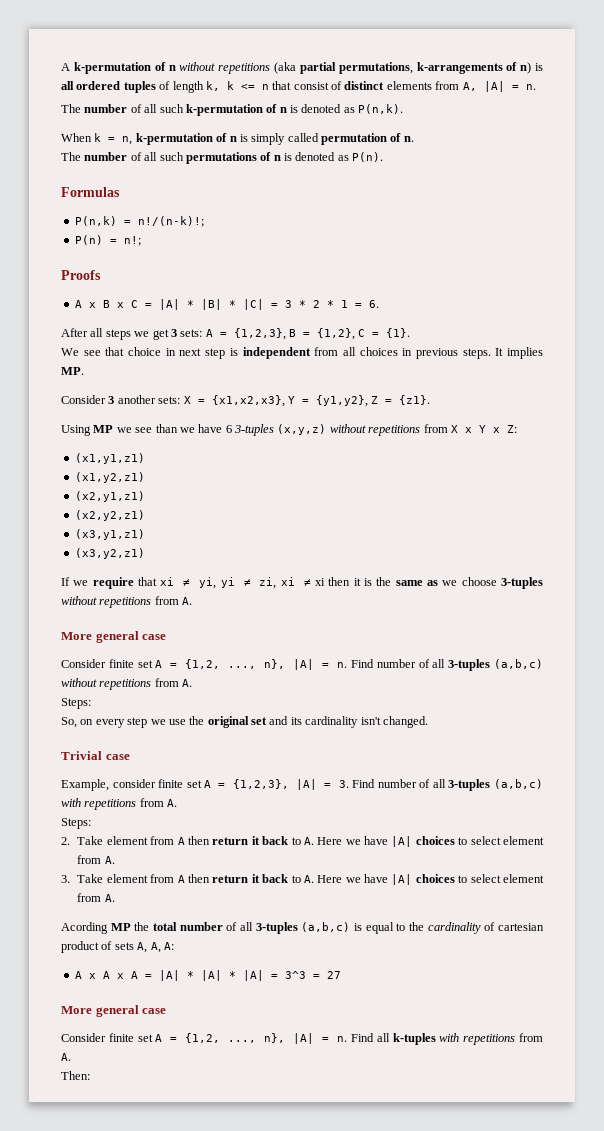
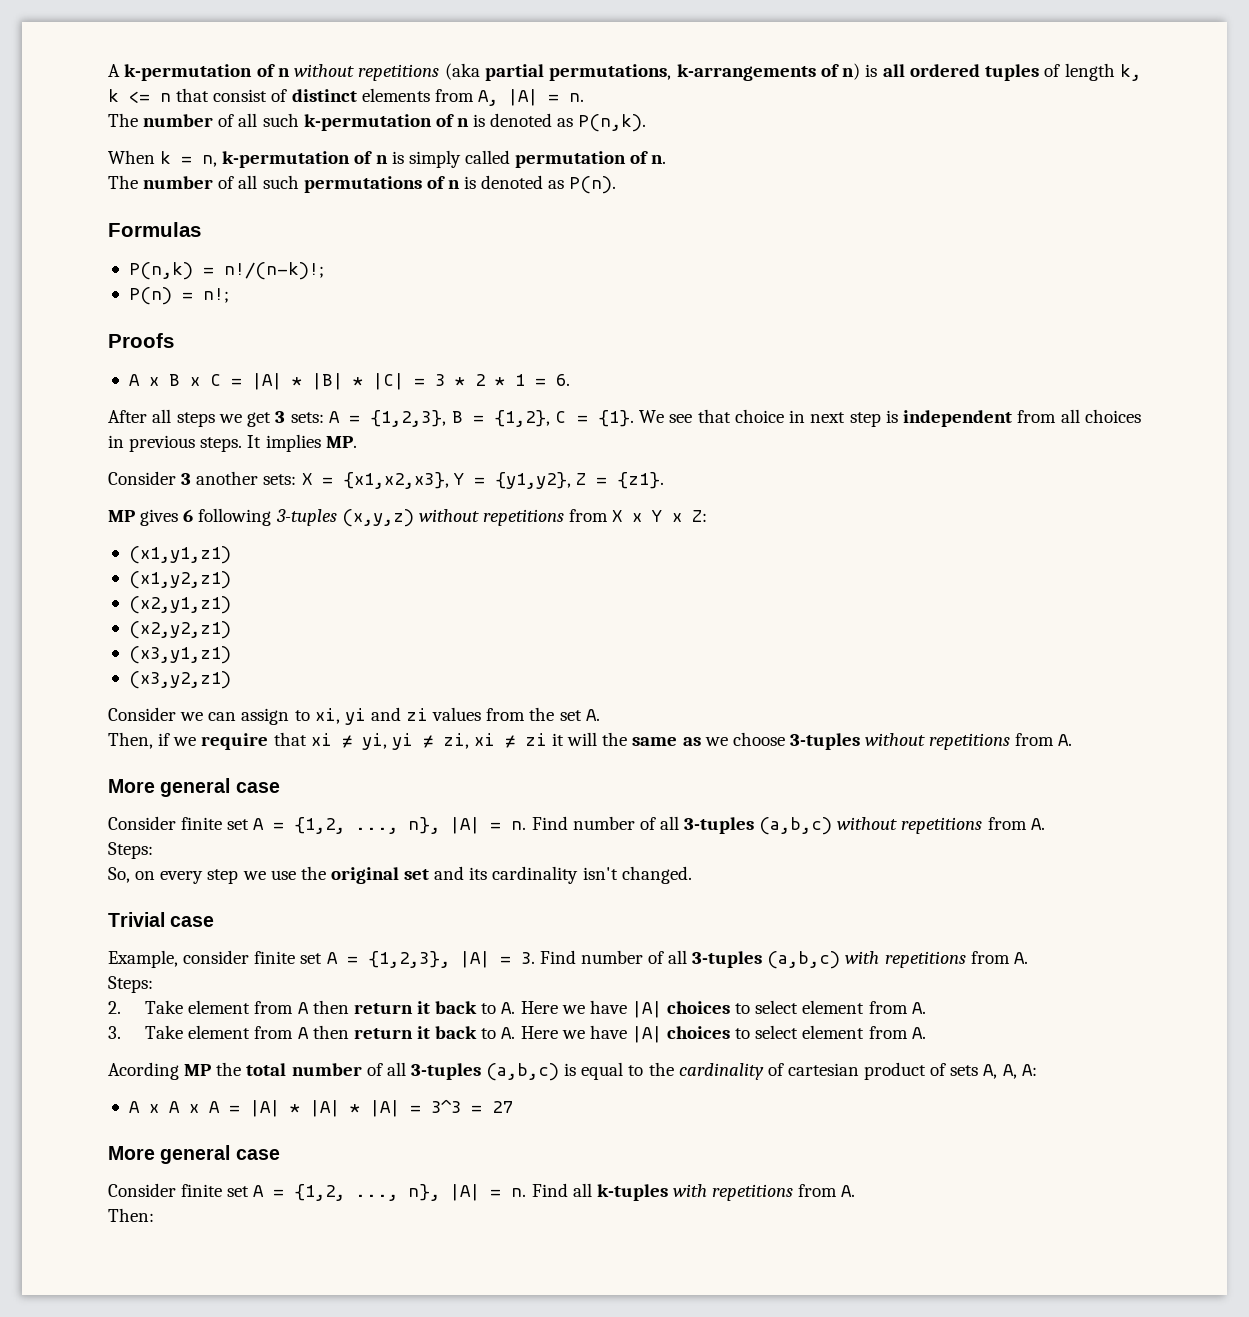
- After all steps we get 3 sets: A = {1,2,3}, B = {1,2}, C = {1}.
- We see that choice in next step is independent from all choices in previous steps.
+ After all steps we get 3 sets: A = {1,2,3}, B = {1,2}, C = {1}. We see that choice in next step is independent from all choices in previous steps.
- Using MP we see than we have 6 3-tuples (x,y,z) without repetitions from X x Y x Z:
+ MP gives 6 following 3-tuples (x,y,z) without repetitions from X x Y x Z:
- If we require that xi ≠ yi, yi ≠ zi, xi ≠ xi then it is the same as we choose 3-tuples without repetitions from A.
+ Consider we can assign to xi, yi and zi values from the set A.
+ Then, if we require that xi ≠ yi, yi ≠ zi, xi ≠ zi it will the same as we choose 3-tuples without repetitions from A.

